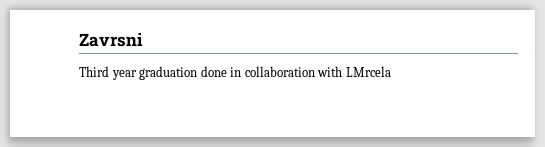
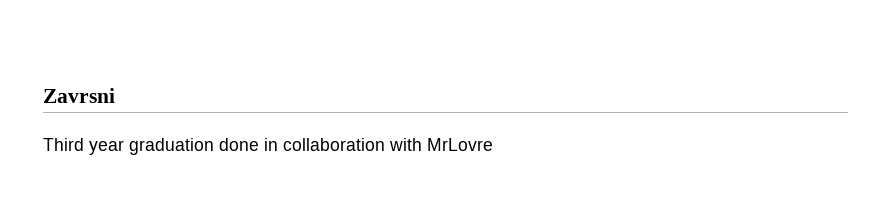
- Third year graduation done in collaboration with LMrcela
+ Third year graduation done in collaboration with MrLovre

